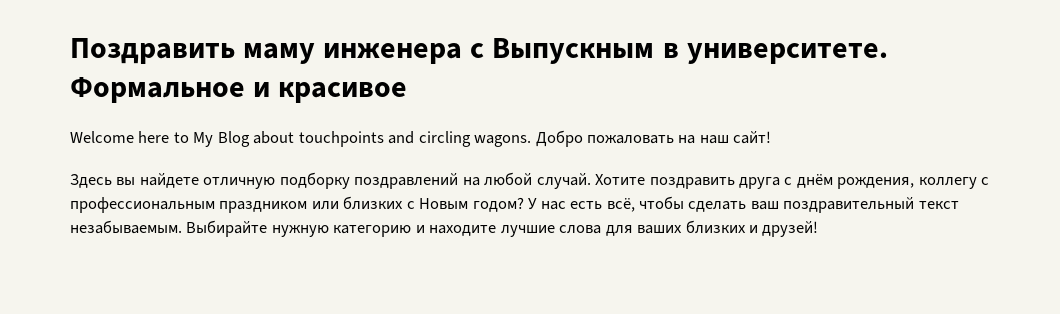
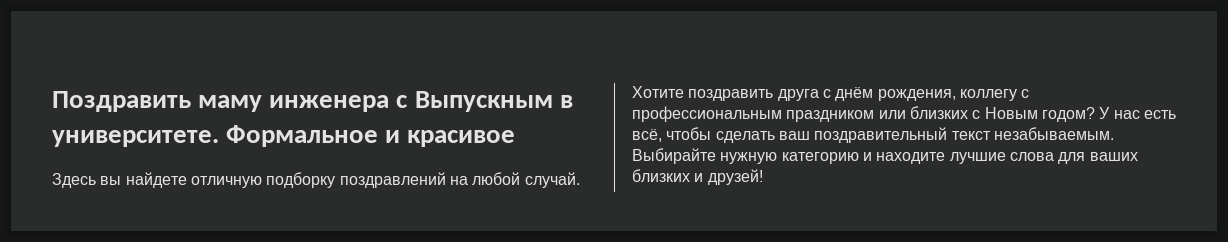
- Welcome here to My Blog about touchpoints and circling wagons. Добро пожаловать на наш сайт!

